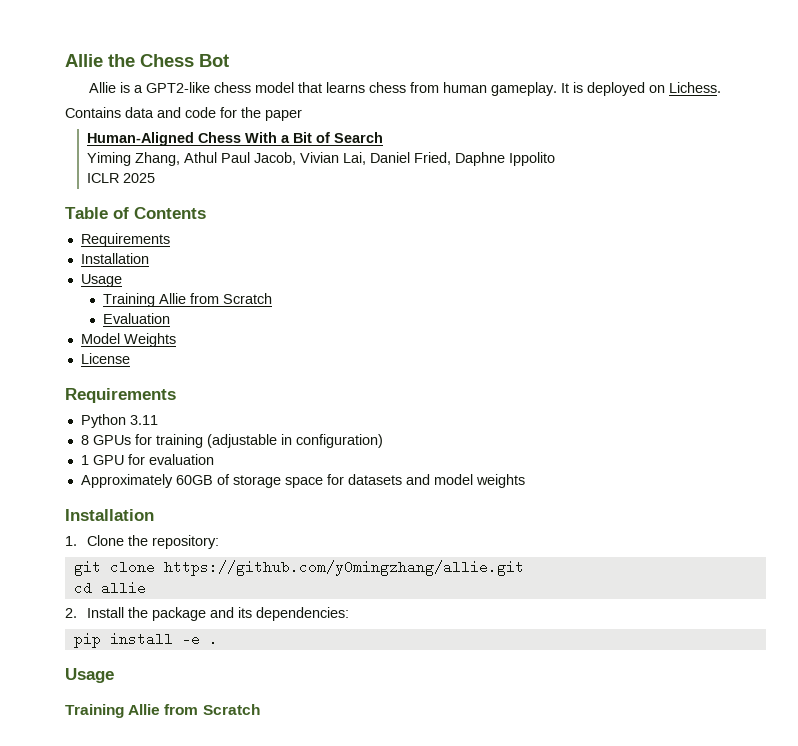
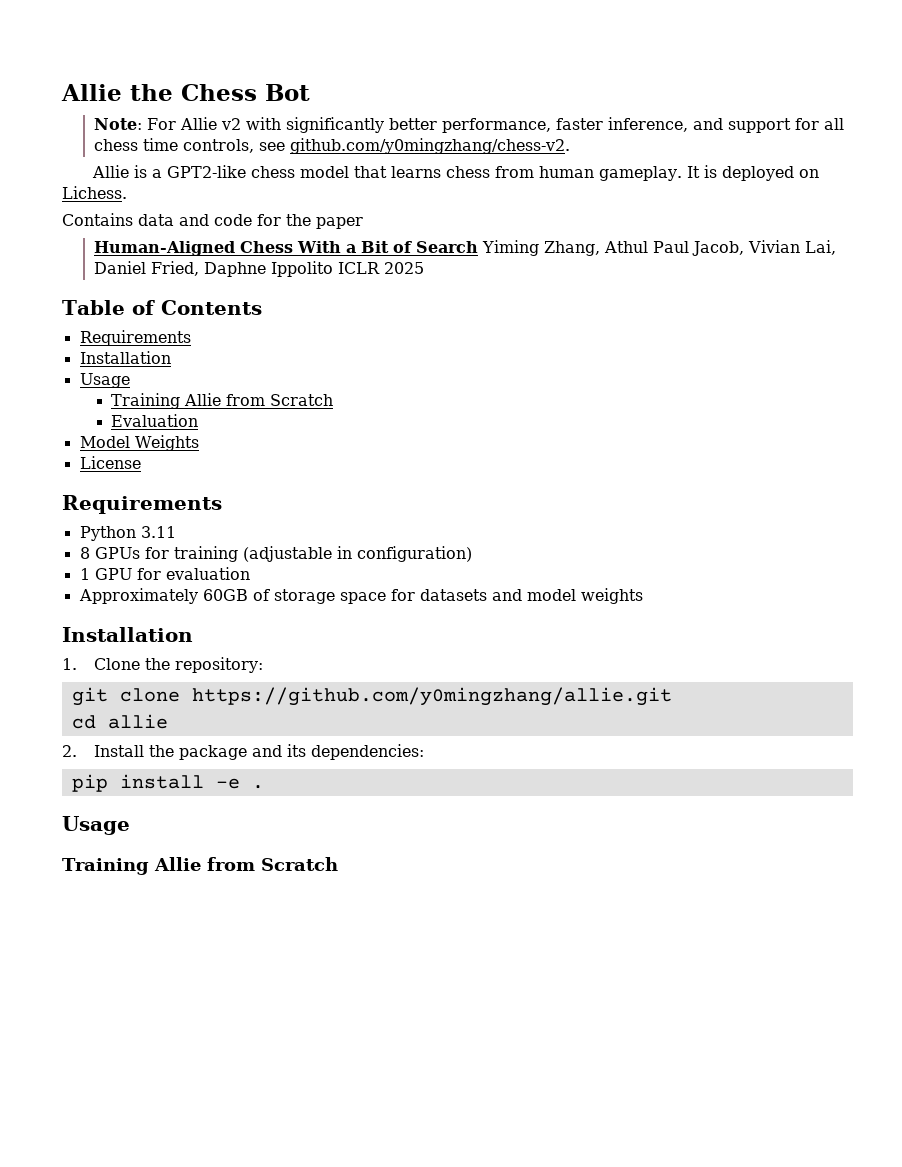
+ Note: For Allie v2 with significantly better performance, faster inference, and support for all chess time controls, see github.com/y0mingzhang/chess-v2.
- Human-Aligned Chess With a Bit of Search
- Yiming Zhang, Athul Paul Jacob, Vivian Lai, Daniel Fried, Daphne Ippolito
- ICLR 2025
+ Human-Aligned Chess With a Bit of Search Yiming Zhang, Athul Paul Jacob, Vivian Lai, Daniel Fried, Daphne Ippolito ICLR 2025

